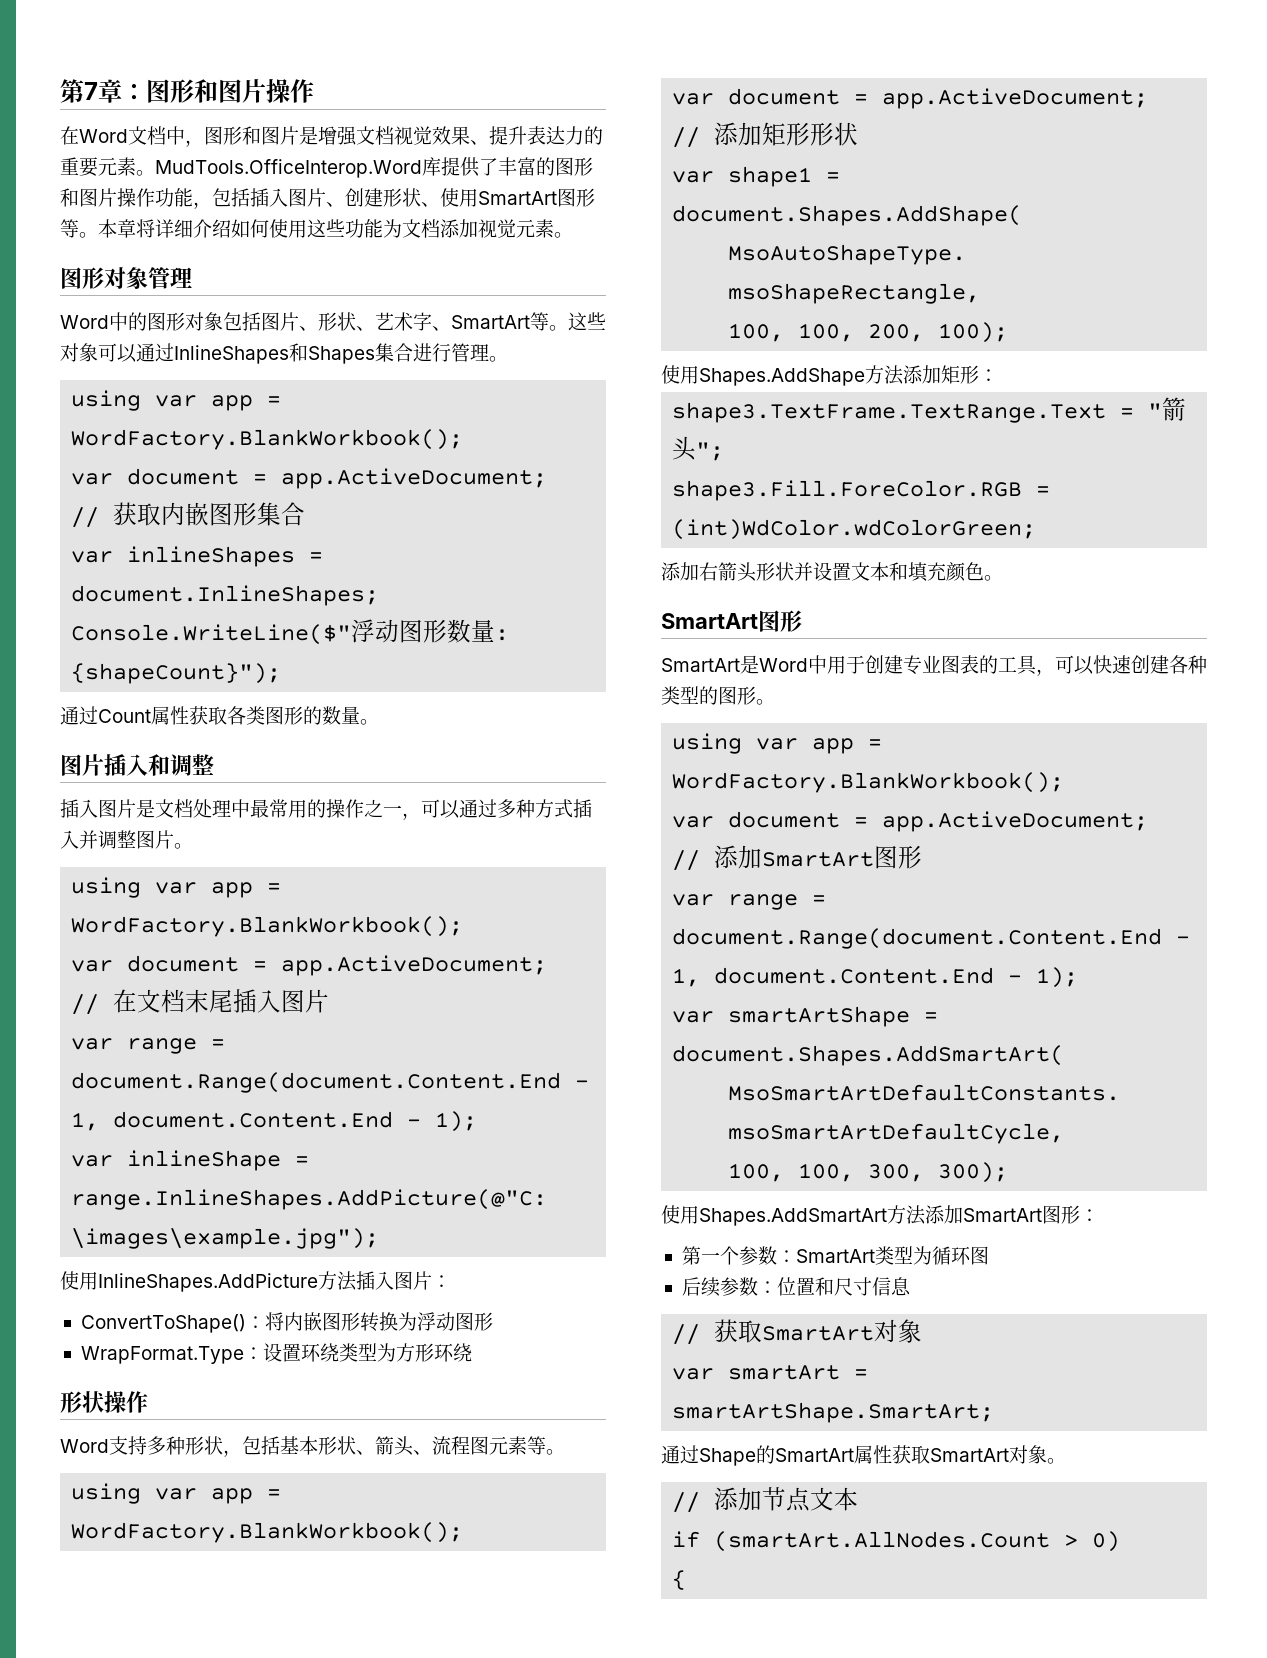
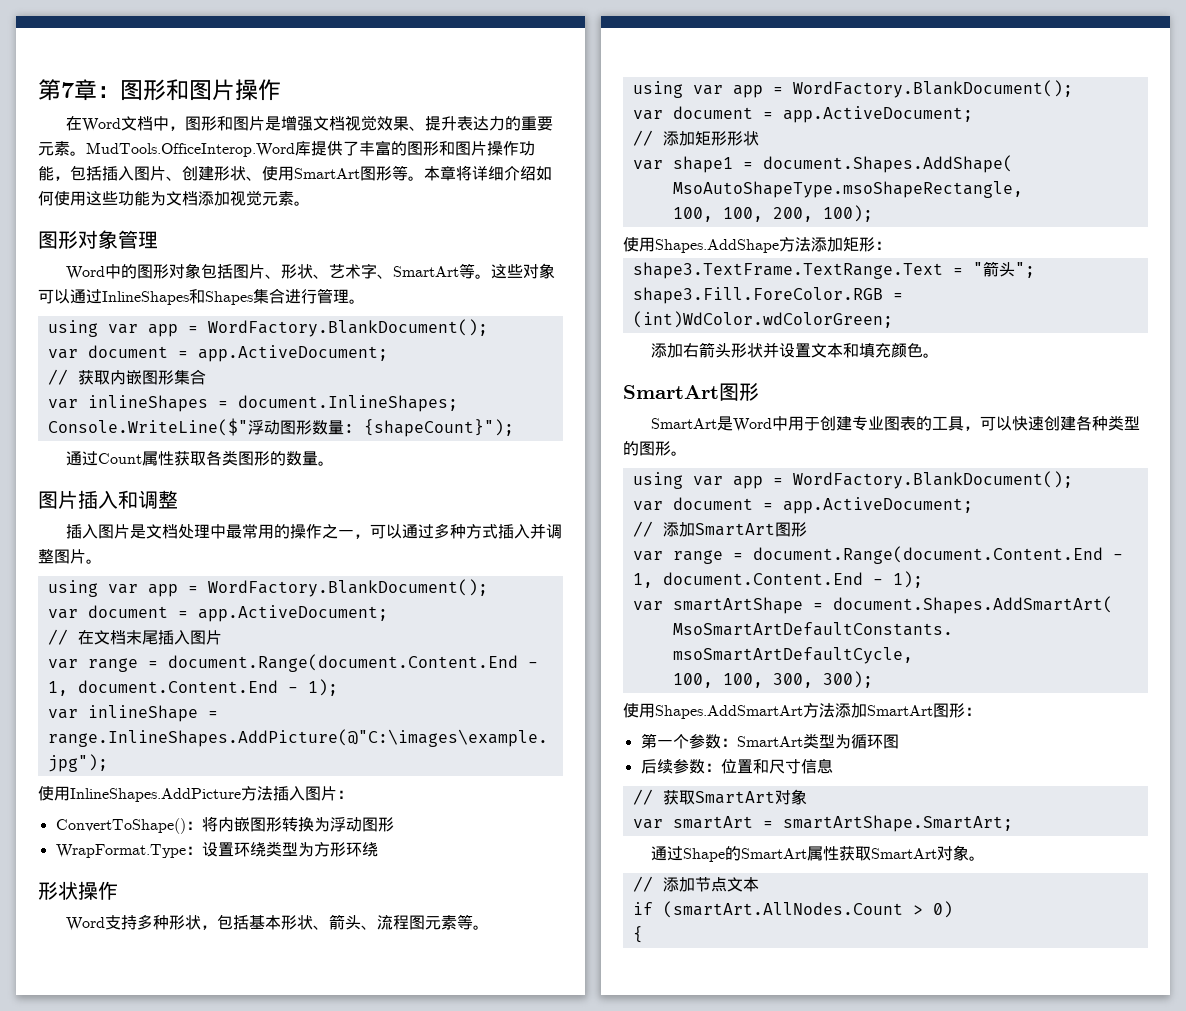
  这些对象可以通过InlineShapes和Shapes集合进行管理。
- using var app = WordFactory.BlankWorkbook();
+ using var app = WordFactory.BlankDocument();
  插入图片是文档处理中最常用的操作之一，可以通过多种方式插入并调整图片。
- using var app = WordFactory.BlankWorkbook();
+ using var app = WordFactory.BlankDocument();
  Word支持多种形状，包括基本形状、箭头、流程图元素等。
- using var app = WordFactory.BlankWorkbook();
+ using var app = WordFactory.BlankDocument();
  SmartArt是Word中用于创建专业图表的工具，可以快速创建各种类型的图形。
- using var app = WordFactory.BlankWorkbook();
+ using var app = WordFactory.BlankDocument();

